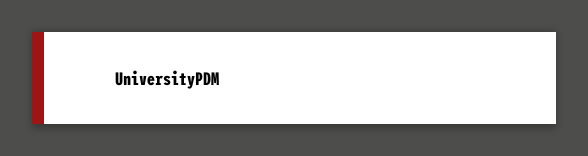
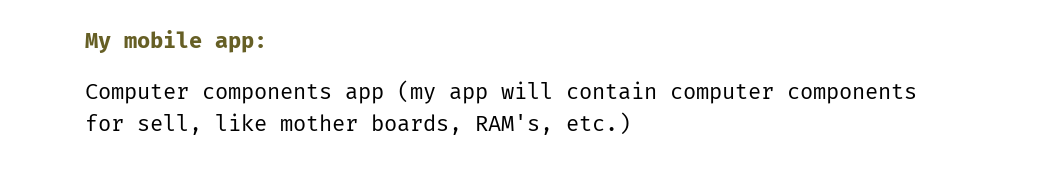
- UniversityPDM
+ My mobile app:
+ Computer components app (my app will contain computer components for sell, like mother boards, RAM's, etc.)

